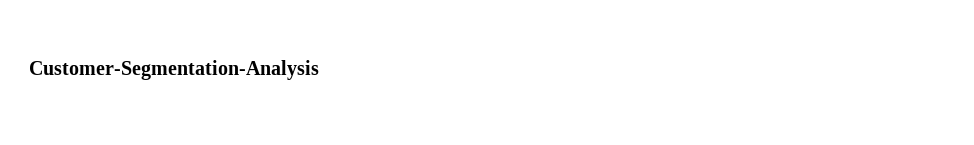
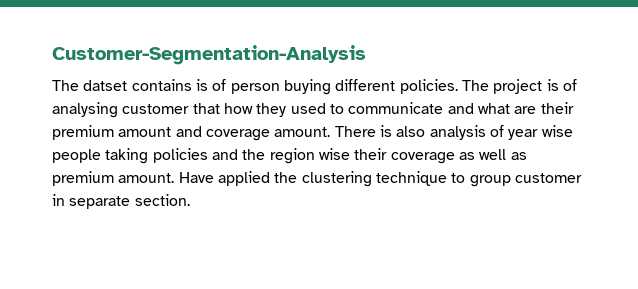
+ The datset contains is of person buying different policies. The project is of analysing customer that how they used to communicate and what are their premium amount and coverage amount. There is also analysis of year wise people taking policies and the region wise their coverage as well as premium amount. Have applied the clustering technique to group customer in separate section.

